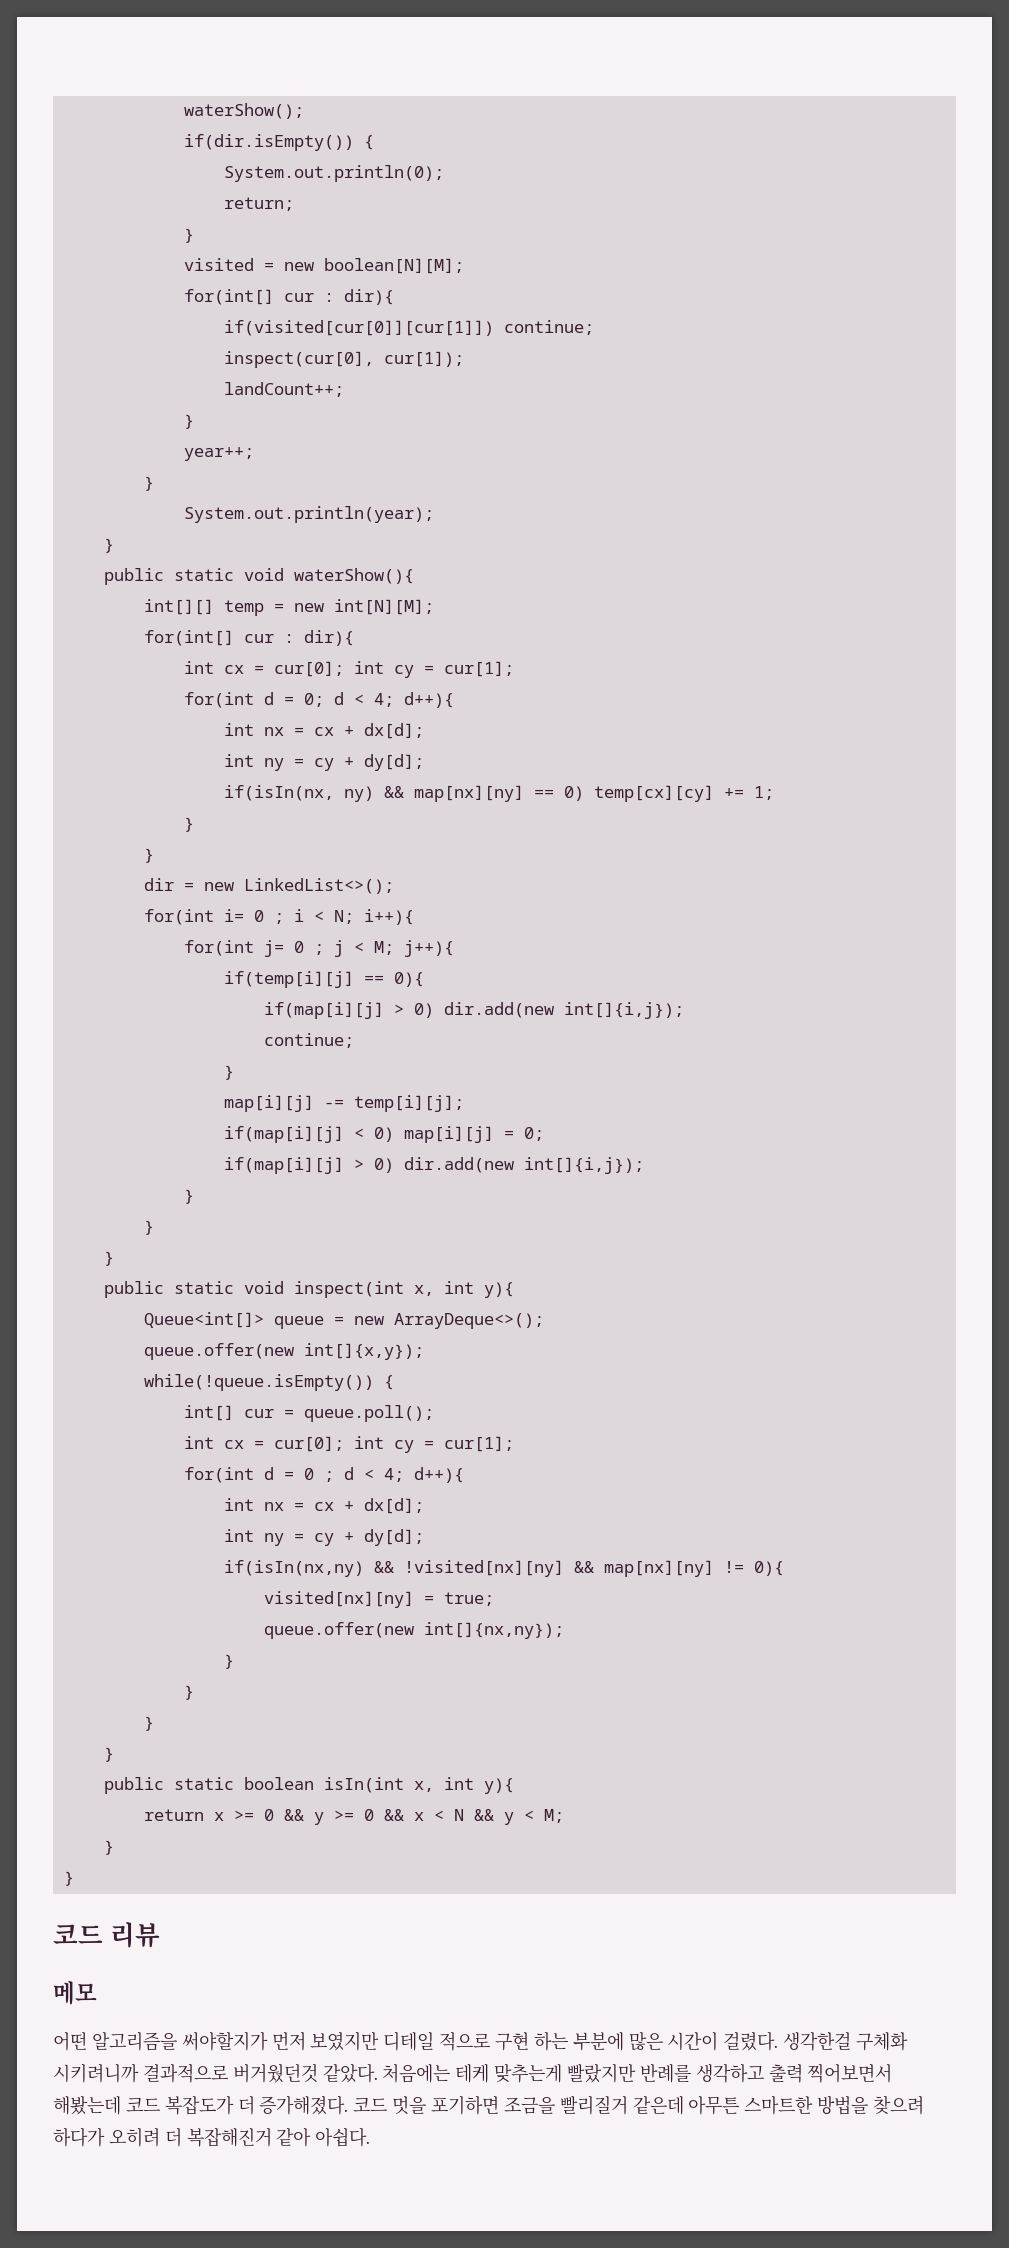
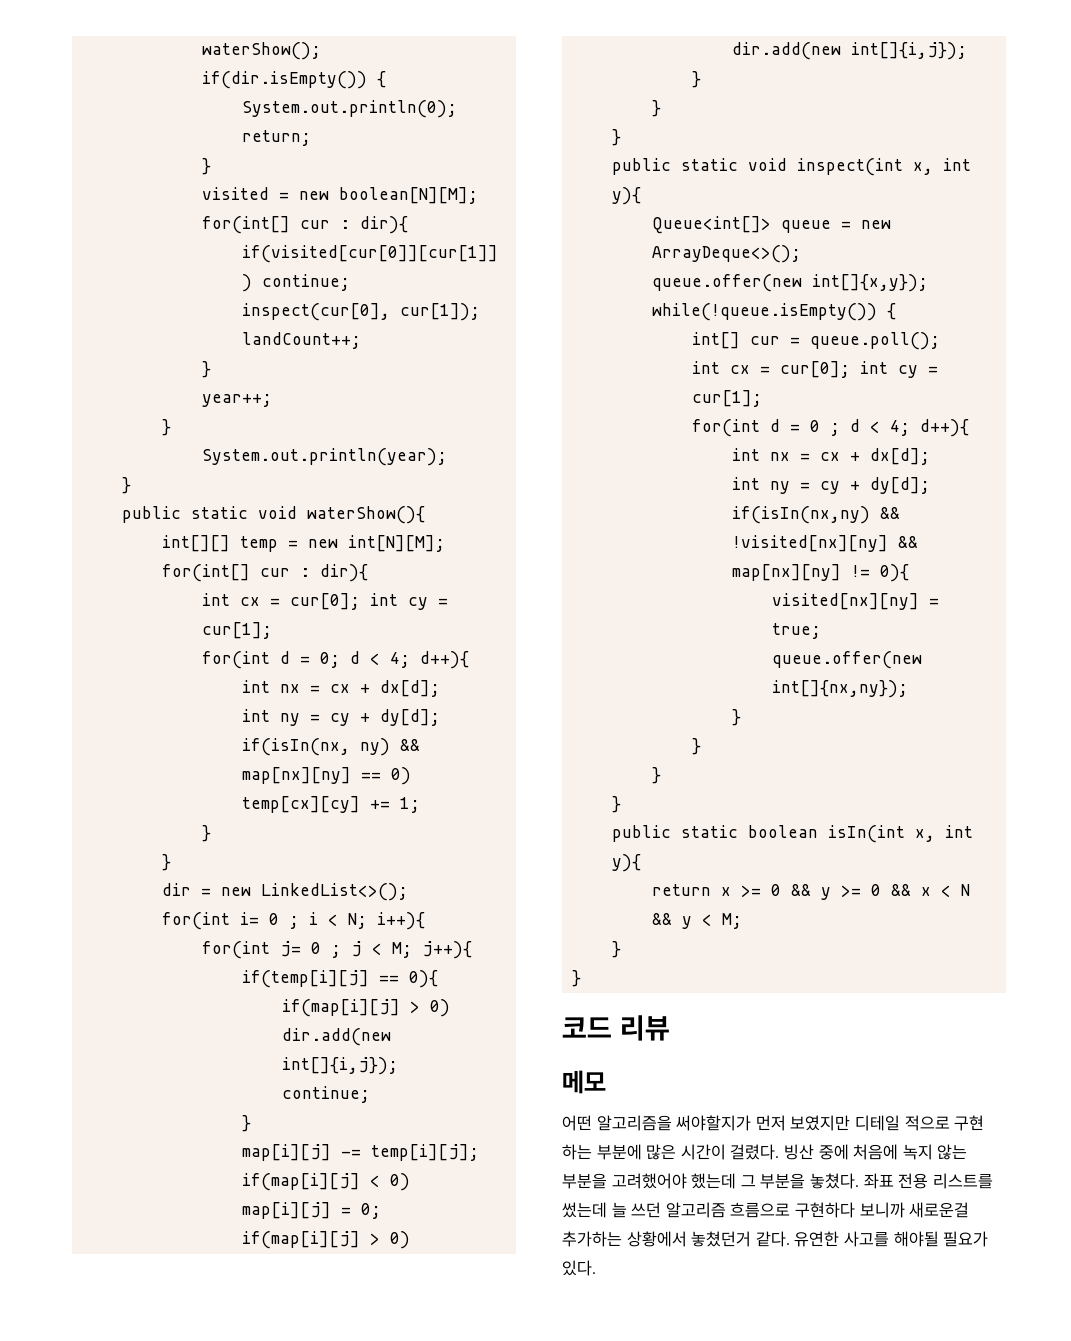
- 생각한걸 구체화 시키려니까 결과적으로 버거웠던것 같았다. 처음에는 테케 맞추는게 빨랐지만 반례를 생각하고 출력 찍어보면서 해봤는데 코드 복잡도가 더 증가해졌다. 코드 멋을 포기하면 조금을 빨리질거 같은데 아무튼 스마트한 방법을 찾으려 하다가 오히려 더 복잡해진거 같아 아쉽다.
+ 빙산 중에 처음에 녹지 않는 부분을 고려했어야 했는데 그 부분을 놓쳤다. 좌표 전용 리스트를 썼는데 늘 쓰던 알고리즘 흐름으로 구현하다 보니까 새로운걸 추가하는 상황에서 놓쳤던거 같다. 유연한 사고를 해야될 필요가 있다.

